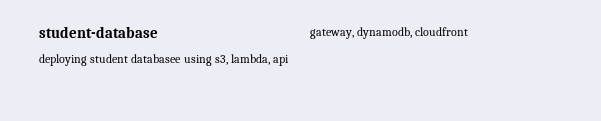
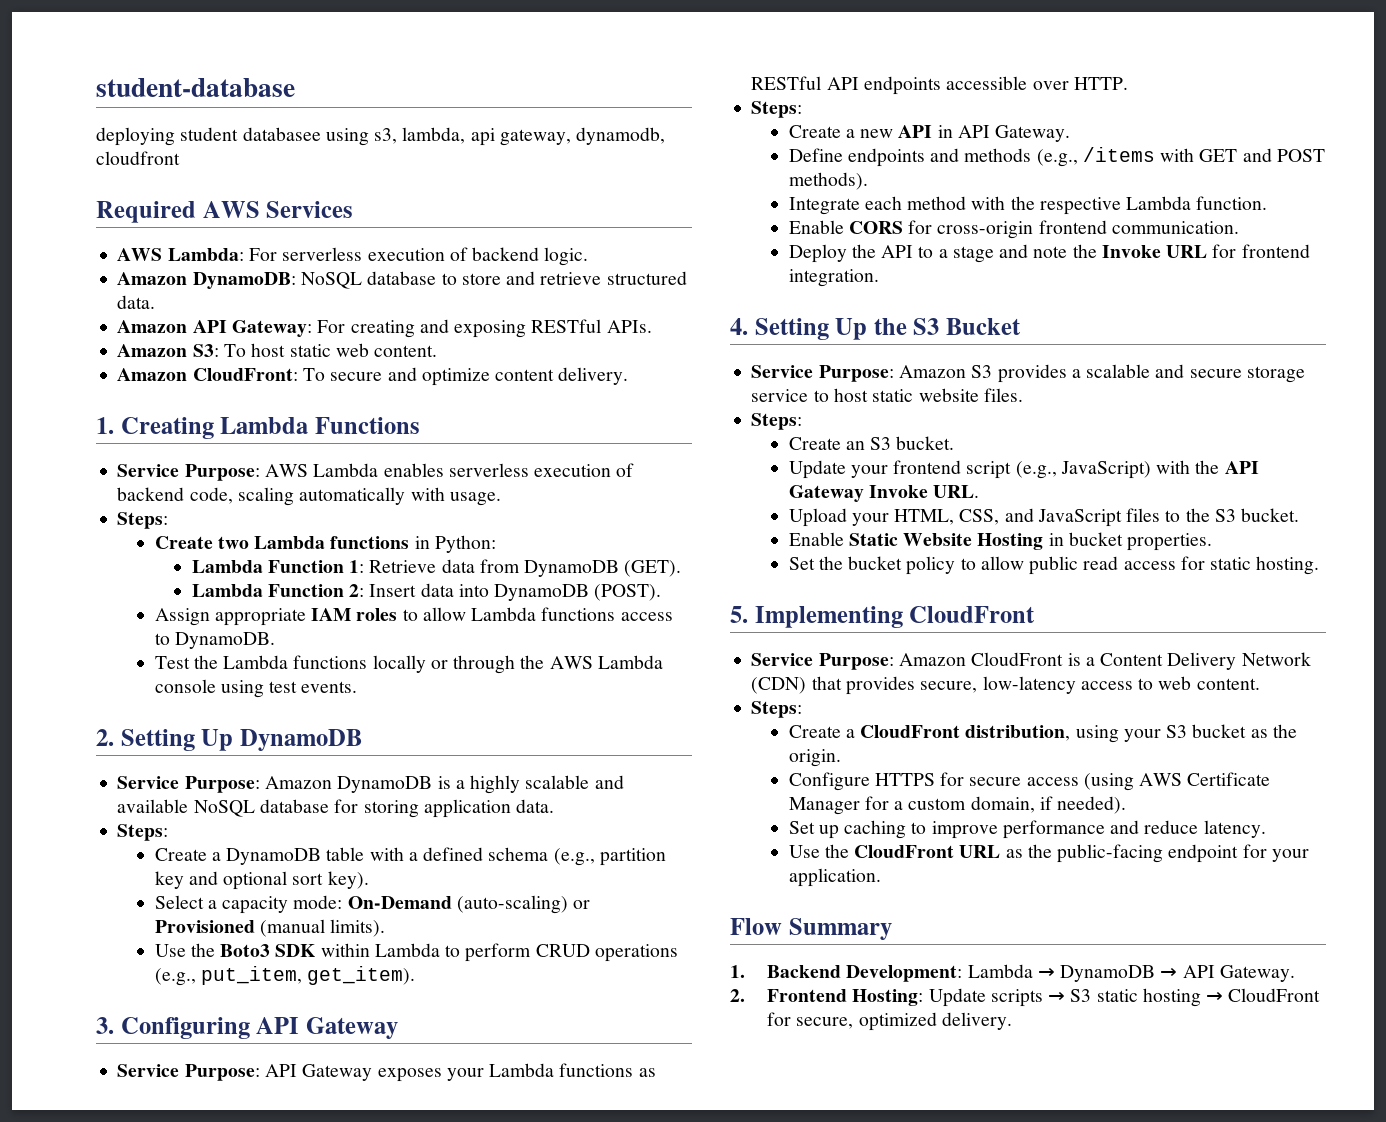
+ Required AWS Services
+ AWS Lambda: For serverless execution of backend logic.
+ Amazon DynamoDB: NoSQL database to store and retrieve structured data.
+ Amazon API Gateway: For creating and exposing RESTful APIs.
+ Amazon S3: To host static web content.
+ Amazon CloudFront: To secure and optimize content delivery.
+ 1. Creating Lambda Functions
+ Service Purpose: AWS Lambda enables serverless execution of backend code, scaling automatically with usage.
+ Steps:
+ Create two Lambda functions in Python:
+ Lambda Function 1: Retrieve data from DynamoDB (GET).
+ Lambda Function 2: Insert data into DynamoDB (POST).
+ Assign appropriate IAM roles to allow Lambda functions access to DynamoDB.
+ Test the Lambda functions locally or through the AWS Lambda console using test events.
+ 2. Setting Up DynamoDB
+ Service Purpose: Amazon DynamoDB is a highly scalable and available NoSQL database for storing application data.
+ Steps:
+ Create a DynamoDB table with a defined schema (e.g., partition key and optional sort key).
+ Select a capacity mode: On-Demand (auto-scaling) or Provisioned (manual limits).
+ Use the Boto3 SDK within Lambda to perform CRUD operations (e.g., put_item, get_item).
+ 3. Configuring API Gateway
+ Service Purpose: API Gateway exposes your Lambda functions as RESTful API endpoints accessible over HTTP.
+ Steps:
+ Create a new API in API Gateway.
+ Define endpoints and methods (e.g., /items with GET and POST methods).
+ Integrate each method with the respective Lambda function.
+ Enable CORS for cross-origin frontend communication.
+ Deploy the API to a stage and note the Invoke URL for frontend integration.
+ 4. Setting Up the S3 Bucket
+ Service Purpose: Amazon S3 provides a scalable and secure storage service to host static website files.
+ Steps:
+ Create an S3 bucket.
+ Update your frontend script (e.g., JavaScript) with the API Gateway Invoke URL.
+ Upload your HTML, CSS, and JavaScript files to the S3 bucket.
+ Enable Static Website Hosting in bucket properties.
+ Set the bucket policy to allow public read access for static hosting.
+ 5. Implementing CloudFront
+ Service Purpose: Amazon CloudFront is a Content Delivery Network (CDN) that provides secure, low-latency access to web content.
+ Steps:
+ Create a CloudFront distribution, using your S3 bucket as the origin.
+ Configure HTTPS for secure access (using AWS Certificate Manager for a custom domain, if needed).
+ Set up caching to improve performance and reduce latency.
+ Use the CloudFront URL as the public-facing endpoint for your application.
+ Flow Summary
+ 1. Backend Development: Lambda → DynamoDB → API Gateway.
+ 2. Frontend Hosting: Update scripts → S3 static hosting → CloudFront for secure, optimized delivery.

